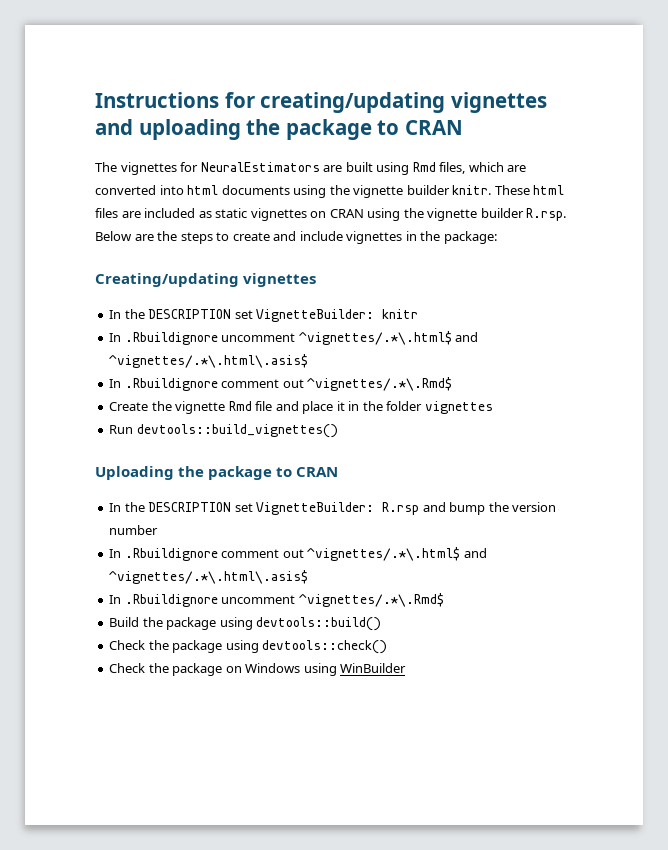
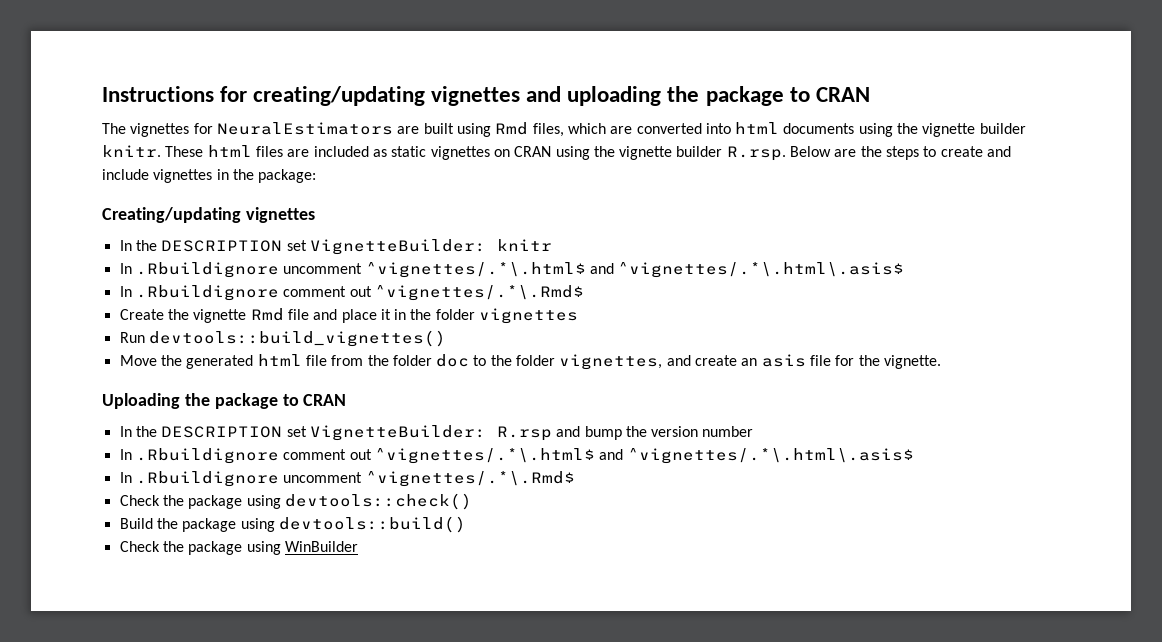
+ Move the generated html file from the folder doc to the folder vignettes, and create an asis file for the vignette.
+ Check the package using devtools::check()
- Check the package using devtools::check()
- Check the package on Windows using WinBuilder
+ Check the package using WinBuilder

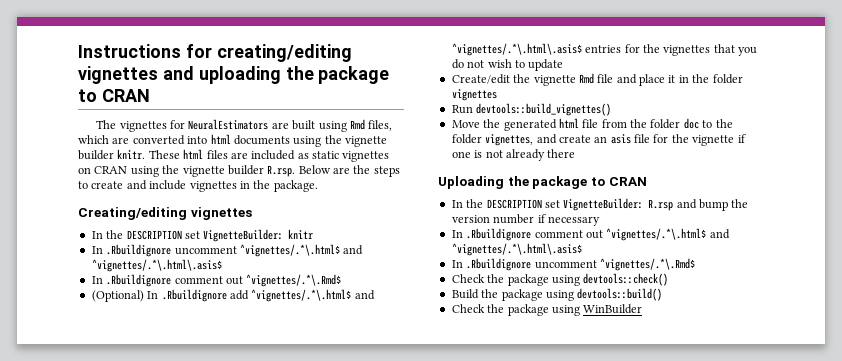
- Instructions for creating/updating vignettes and uploading the package to CRAN
+ Instructions for creating/editing vignettes and uploading the package to CRAN
- These html files are included as static vignettes on CRAN using the vignette builder R.rsp. Below are the steps to create and include vignettes in the package:
- Creating/updating vignettes
+ These html files are included as static vignettes on CRAN using the vignette builder R.rsp. Below are the steps to create and include vignettes in the package.
+ Creating/editing vignettes
- Create the vignette Rmd file and place it in the folder vignettes
+ (Optional) In .Rbuildignore add ^vignettes/.*\.html$ and ^vignettes/.*\.html\.asis$ entries for the vignettes that you do not wish to update
+ Create/edit the vignette Rmd file and place it in the folder vignettes
- Move the generated html file from the folder doc to the folder vignettes, and create an asis file for the vignette.
+ Move the generated html file from the folder doc to the folder vignettes, and create an asis file for the vignette if one is not already there
- In the DESCRIPTION set VignetteBuilder: R.rsp and bump the version number
+ In the DESCRIPTION set VignetteBuilder: R.rsp and bump the version number if necessary

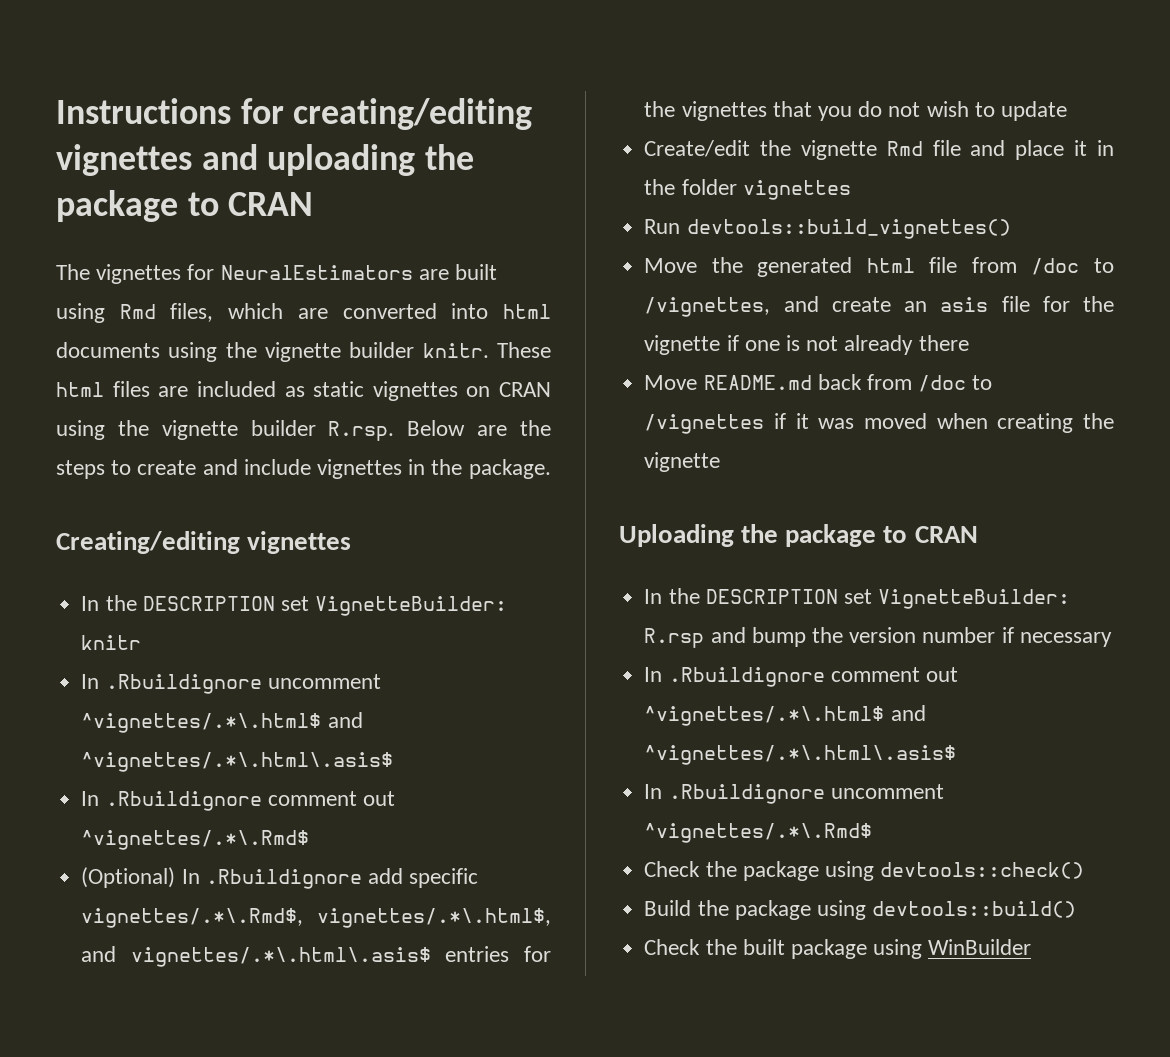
- (Optional) In .Rbuildignore add ^vignettes/.*\.html$ and ^vignettes/.*\.html\.asis$ entries for the vignettes that you do not wish to update
+ (Optional) In .Rbuildignore add specific vignettes/.*\.Rmd$, vignettes/.*\.html$, and vignettes/.*\.html\.asis$ entries for the vignettes that you do not wish to update
- Move the generated html file from the folder doc to the folder vignettes, and create an asis file for the vignette if one is not already there
+ Move the generated html file from /doc to /vignettes, and create an asis file for the vignette if one is not already there
+ Move README.md back from /doc to /vignettes if it was moved when creating the vignette
- Check the package using WinBuilder
+ Check the built package using WinBuilder

